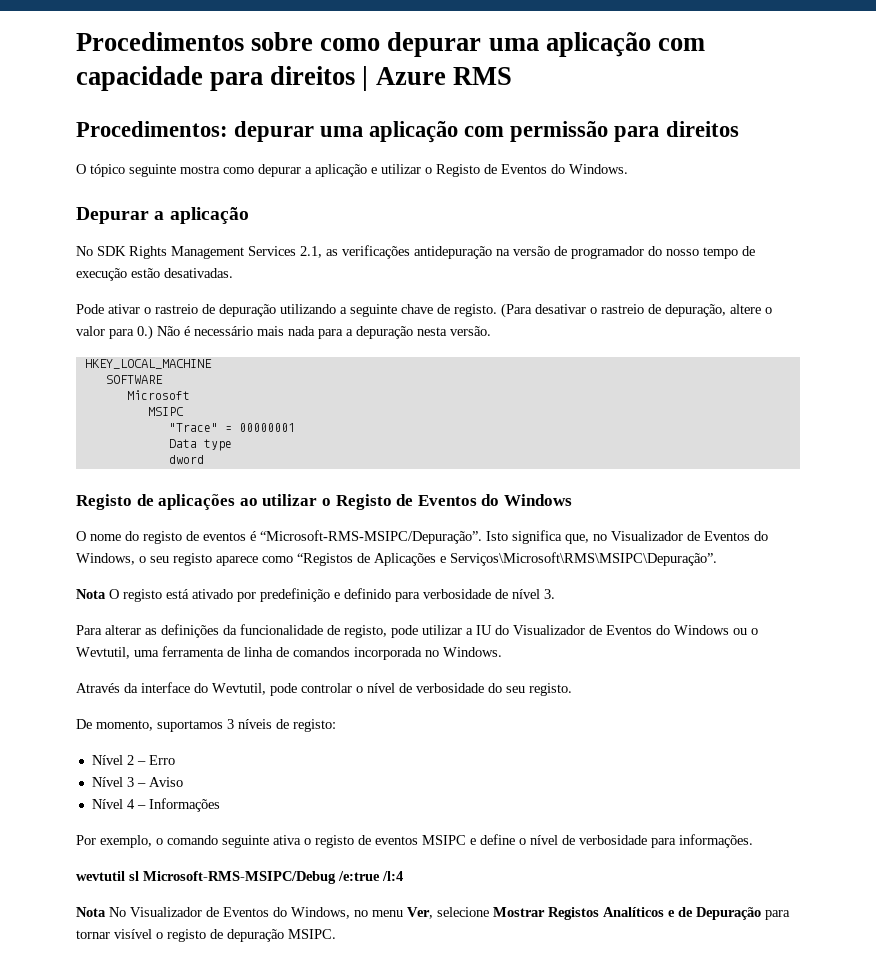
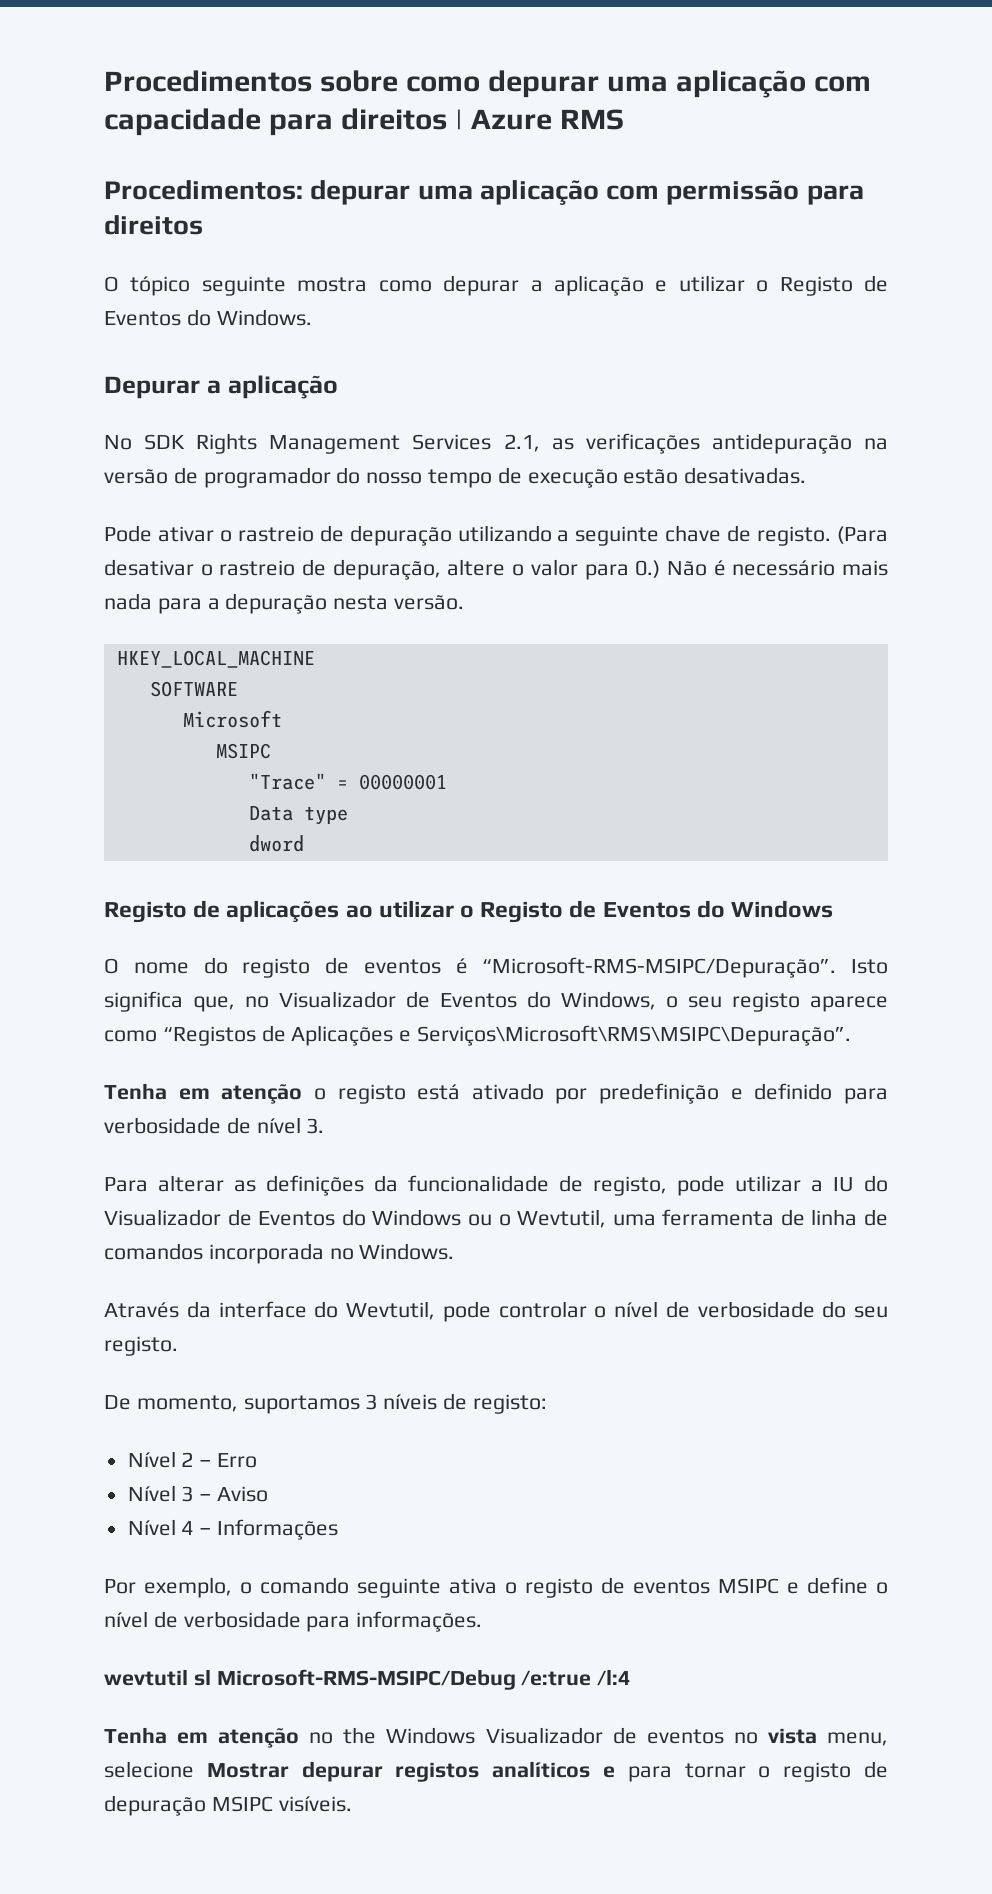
- Nota O registo está ativado por predefinição e definido para verbosidade de nível 3.
+ Tenha em atenção o registo está ativado por predefinição e definido para verbosidade de nível 3.
- Nota No Visualizador de Eventos do Windows, no menu Ver, selecione Mostrar Registos Analíticos e de Depuração para tornar visível o registo de depuração MSIPC.
+ Tenha em atenção no the Windows Visualizador de eventos no vista menu, selecione Mostrar depurar registos analíticos e para tornar o registo de depuração MSIPC visíveis.

